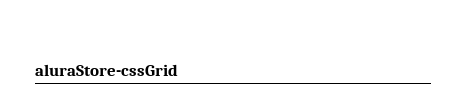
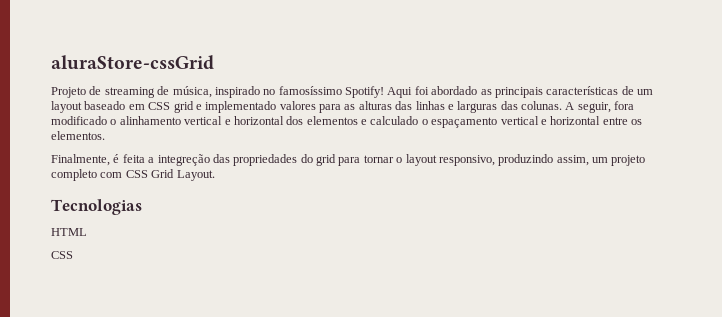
+ Projeto de streaming de música, inspirado no famosíssimo Spotify! Aqui foi abordado as principais características de um layout baseado em CSS grid e implementado valores para as alturas das linhas e larguras das colunas. A seguir, fora modificado o alinhamento vertical e horizontal dos elementos e calculado o espaçamento vertical e horizontal entre os elementos.
+ Finalmente, é feita a integreção das propriedades do grid para tornar o layout responsivo, produzindo assim, um projeto completo com CSS Grid Layout.
+ Tecnologias
+ HTML
+ CSS

